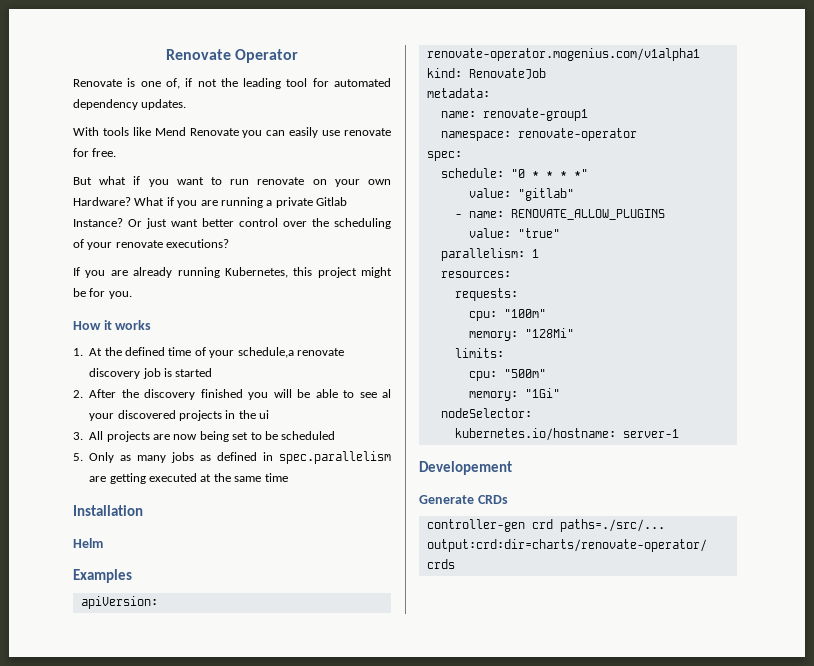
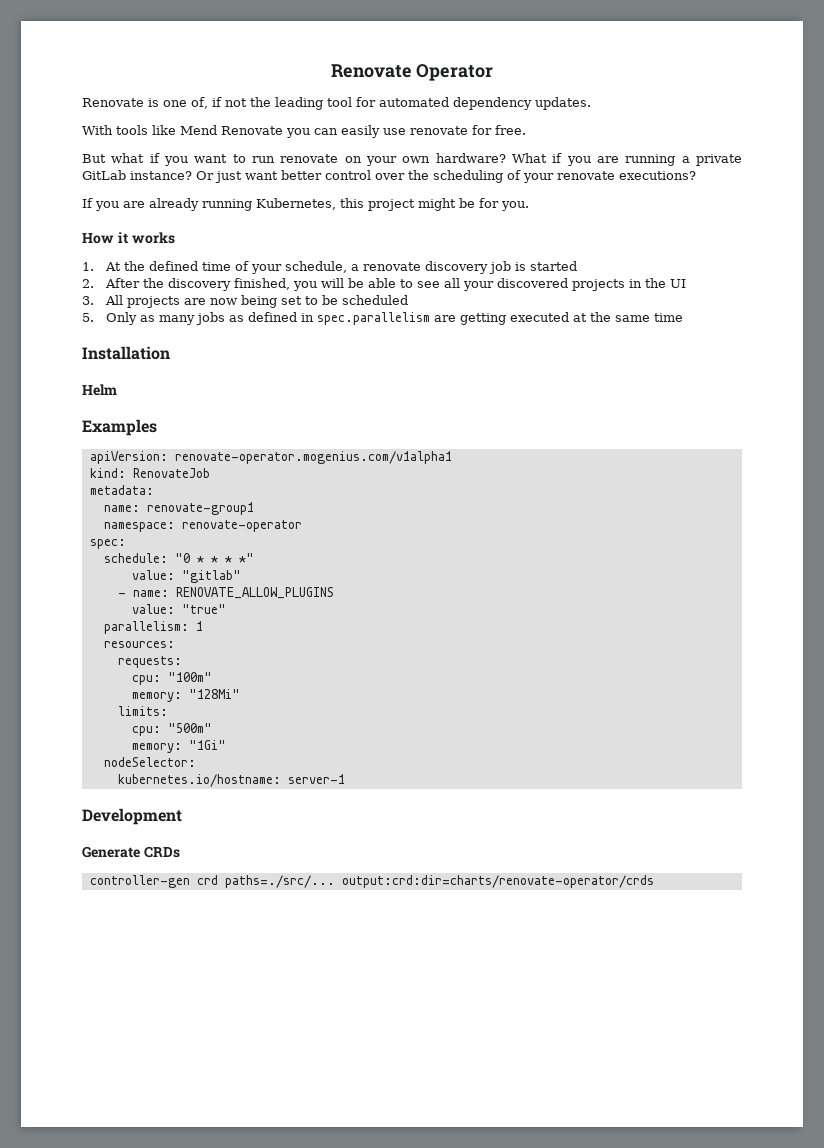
- But what if you want to run renovate on your own Hardware?
+ But what if you want to run renovate on your own hardware?
- What if you are running a private Gitlab Instance?
+ What if you are running a private GitLab instance?
- 1. At the defined time of your schedule,a renovate discovery job is started
+ 1. At the defined time of your schedule, a renovate discovery job is started
- 2. After the discovery finished you will be able to see al your discovered projects in the ui
+ 2. After the discovery finished, you will be able to see all your discovered projects in the UI
- Developement
+ Development

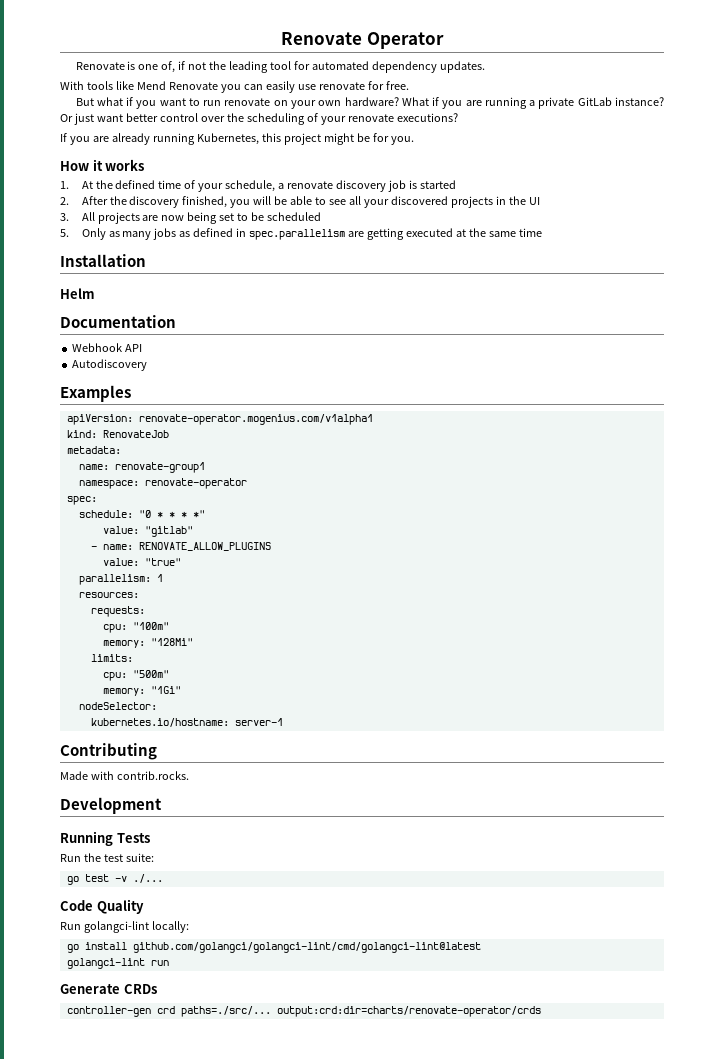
+ Documentation
+ Webhook API
+ Autodiscovery
+ Contributing
+ Made with contrib.rocks.
  Development
+ Running Tests
+ Run the test suite:
+ go test -v ./...
+ Code Quality
+ Run golangci-lint locally:
+ go install github.com/golangci/golangci-lint/cmd/golangci-lint@latest
+ golangci-lint run

